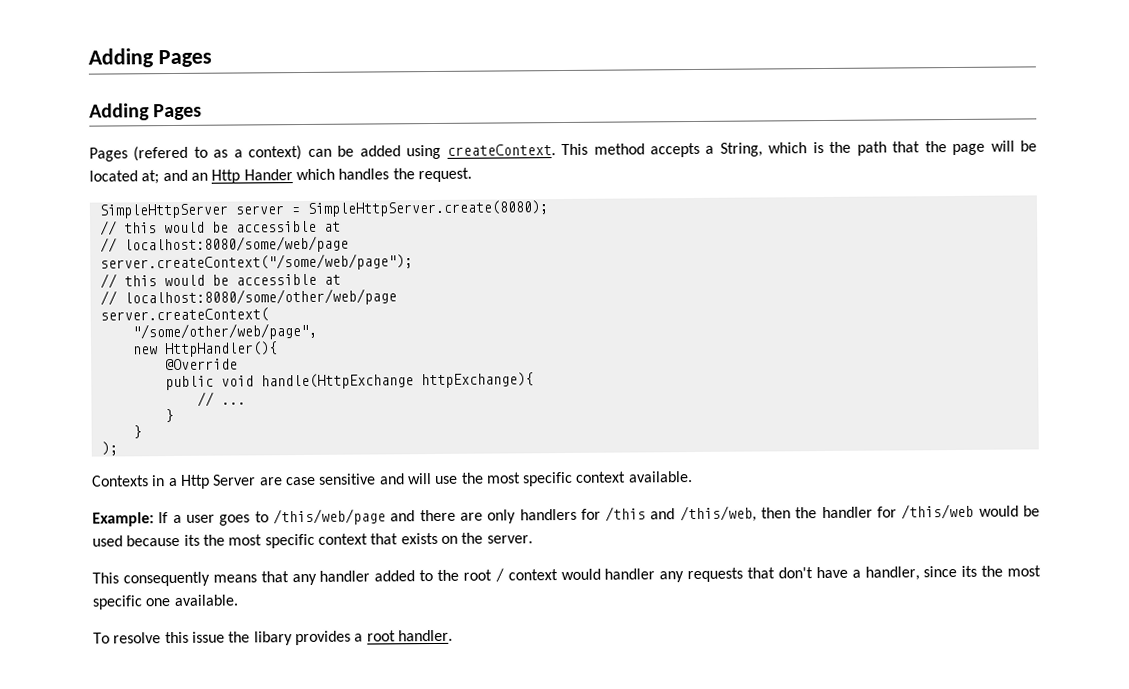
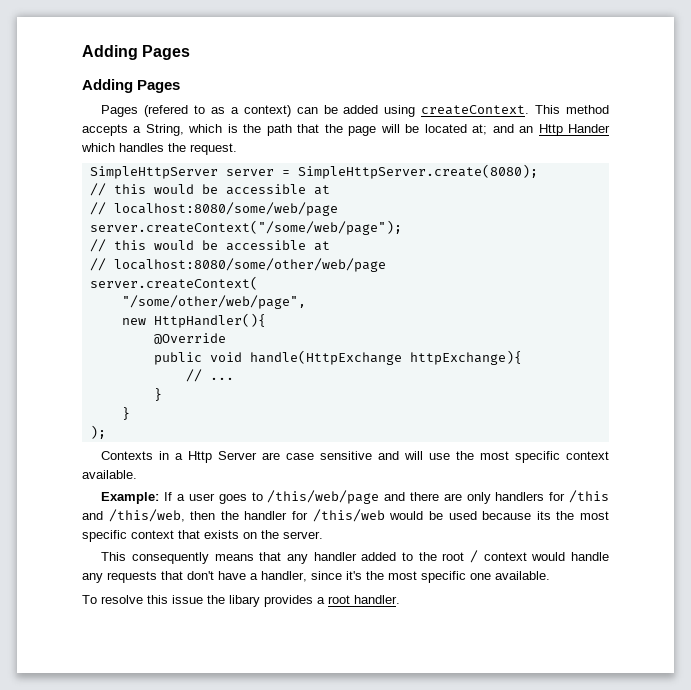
- This consequently means that any handler added to the root / context would handler any requests that don't have a handler, since its the most specific one available.
+ This consequently means that any handler added to the root / context would handle any requests that don't have a handler, since it's the most specific one available.

